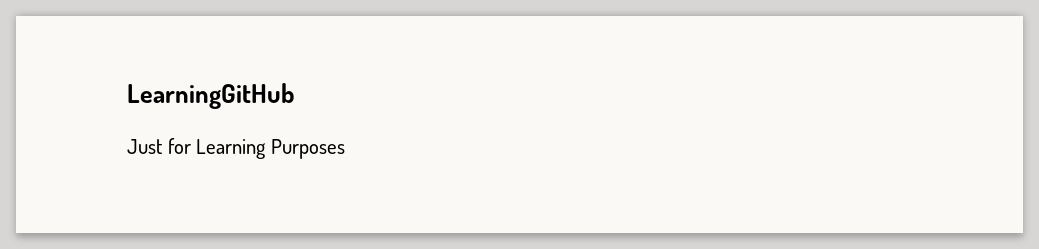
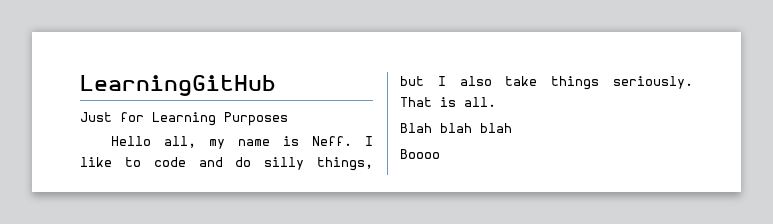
+ Hello all, my name is Neff. I like to code and do silly things, but I also take things seriously. That is all.
+ Blah blah blah
+ Boooo

